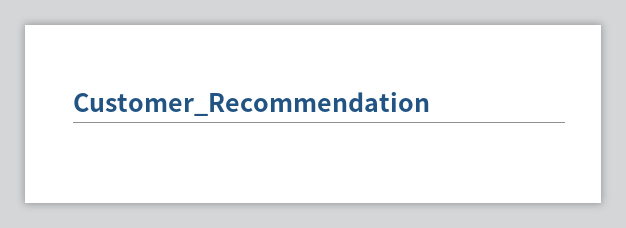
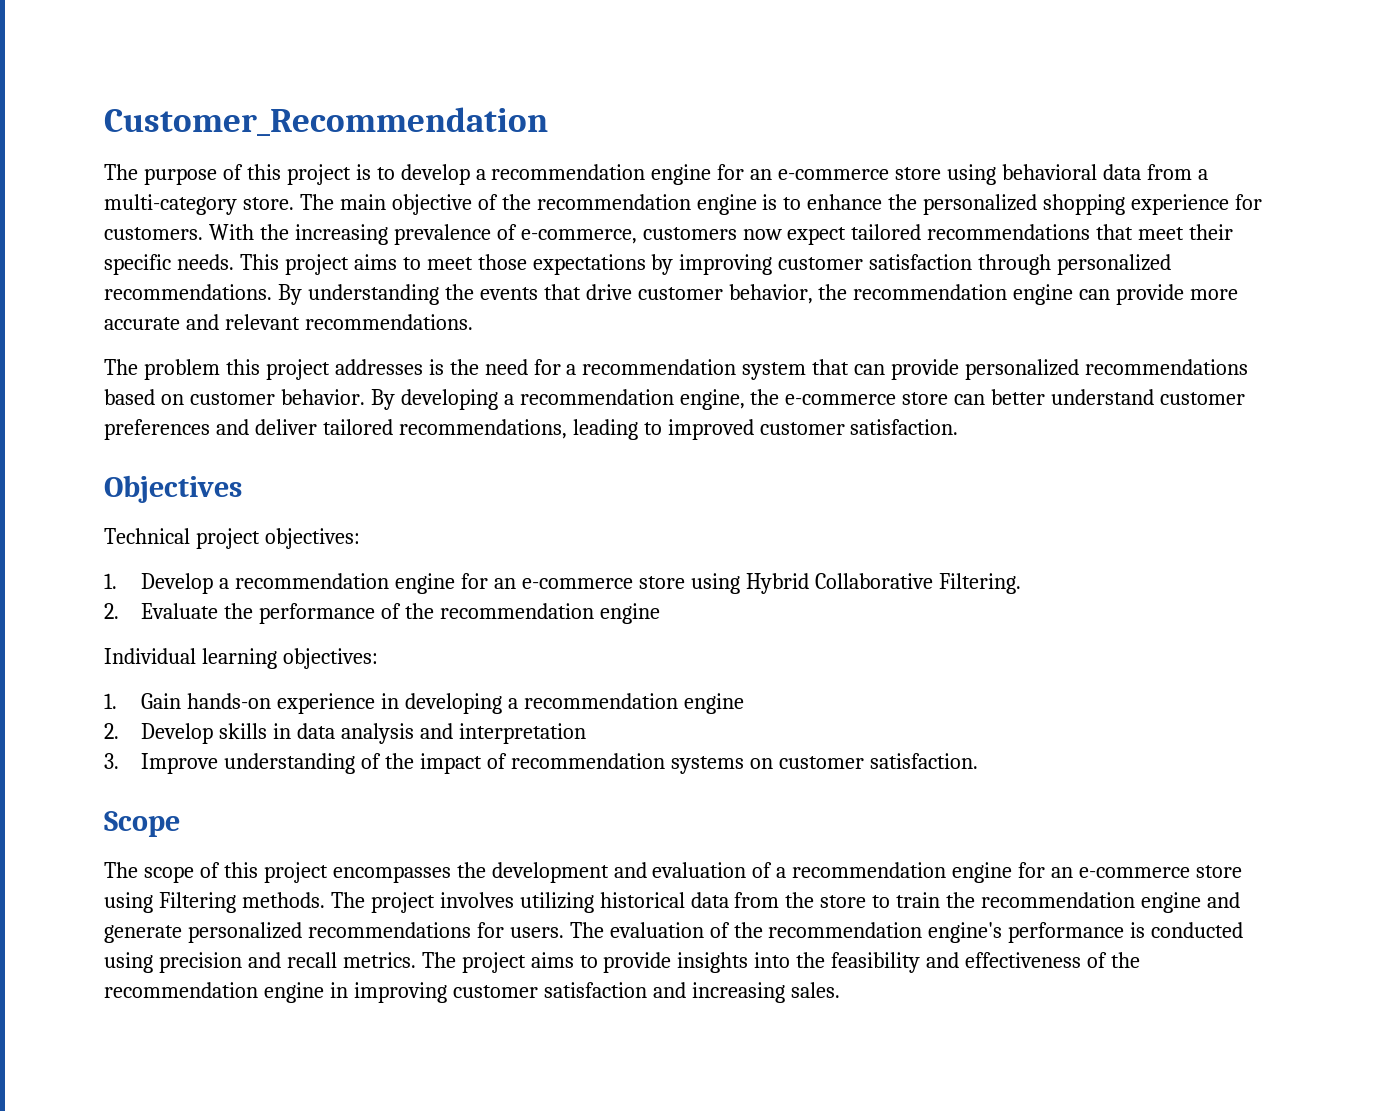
+ The purpose of this project is to develop a recommendation engine for an e-commerce store using behavioral data from a multi-category store. The main objective of the recommendation engine is to enhance the personalized shopping experience for customers. With the increasing prevalence of e-commerce, customers now expect tailored recommendations that meet their specific needs. This project aims to meet those expectations by improving customer satisfaction through personalized recommendations. By understanding the events that drive customer behavior, the recommendation engine can provide more accurate and relevant recommendations.
+ The problem this project addresses is the need for a recommendation system that can provide personalized recommendations based on customer behavior. By developing a recommendation engine, the e-commerce store can better understand customer preferences and deliver tailored recommendations, leading to improved customer satisfaction.
+ Objectives
+ Technical project objectives:
+ 1. Develop a recommendation engine for an e-commerce store using Hybrid Collaborative Filtering.
+ 2. Evaluate the performance of the recommendation engine
+ Individual learning objectives:
+ 1. Gain hands-on experience in developing a recommendation engine
+ 2. Develop skills in data analysis and interpretation
+ 3. Improve understanding of the impact of recommendation systems on customer satisfaction.
+ Scope
+ The scope of this project encompasses the development and evaluation of a recommendation engine for an e-commerce store using Filtering methods. The project involves utilizing historical data from the store to train the recommendation engine and generate personalized recommendations for users. The evaluation of the recommendation engine's performance is conducted using precision and recall metrics. The project aims to provide insights into the feasibility and effectiveness of the recommendation engine in improving customer satisfaction and increasing sales.

